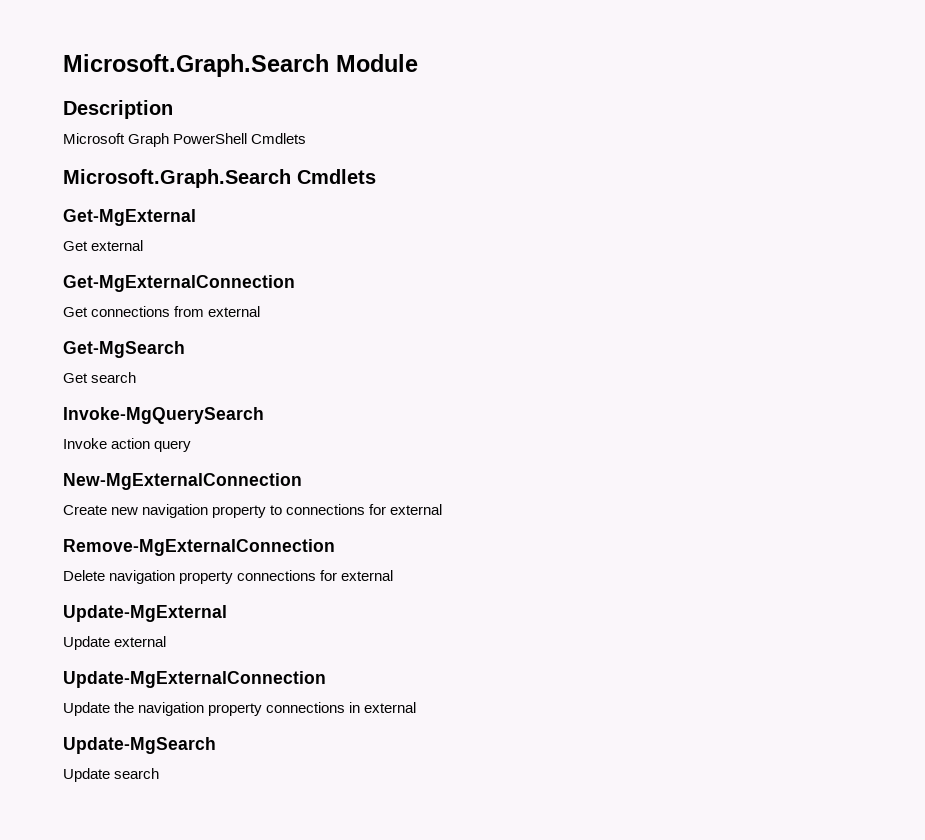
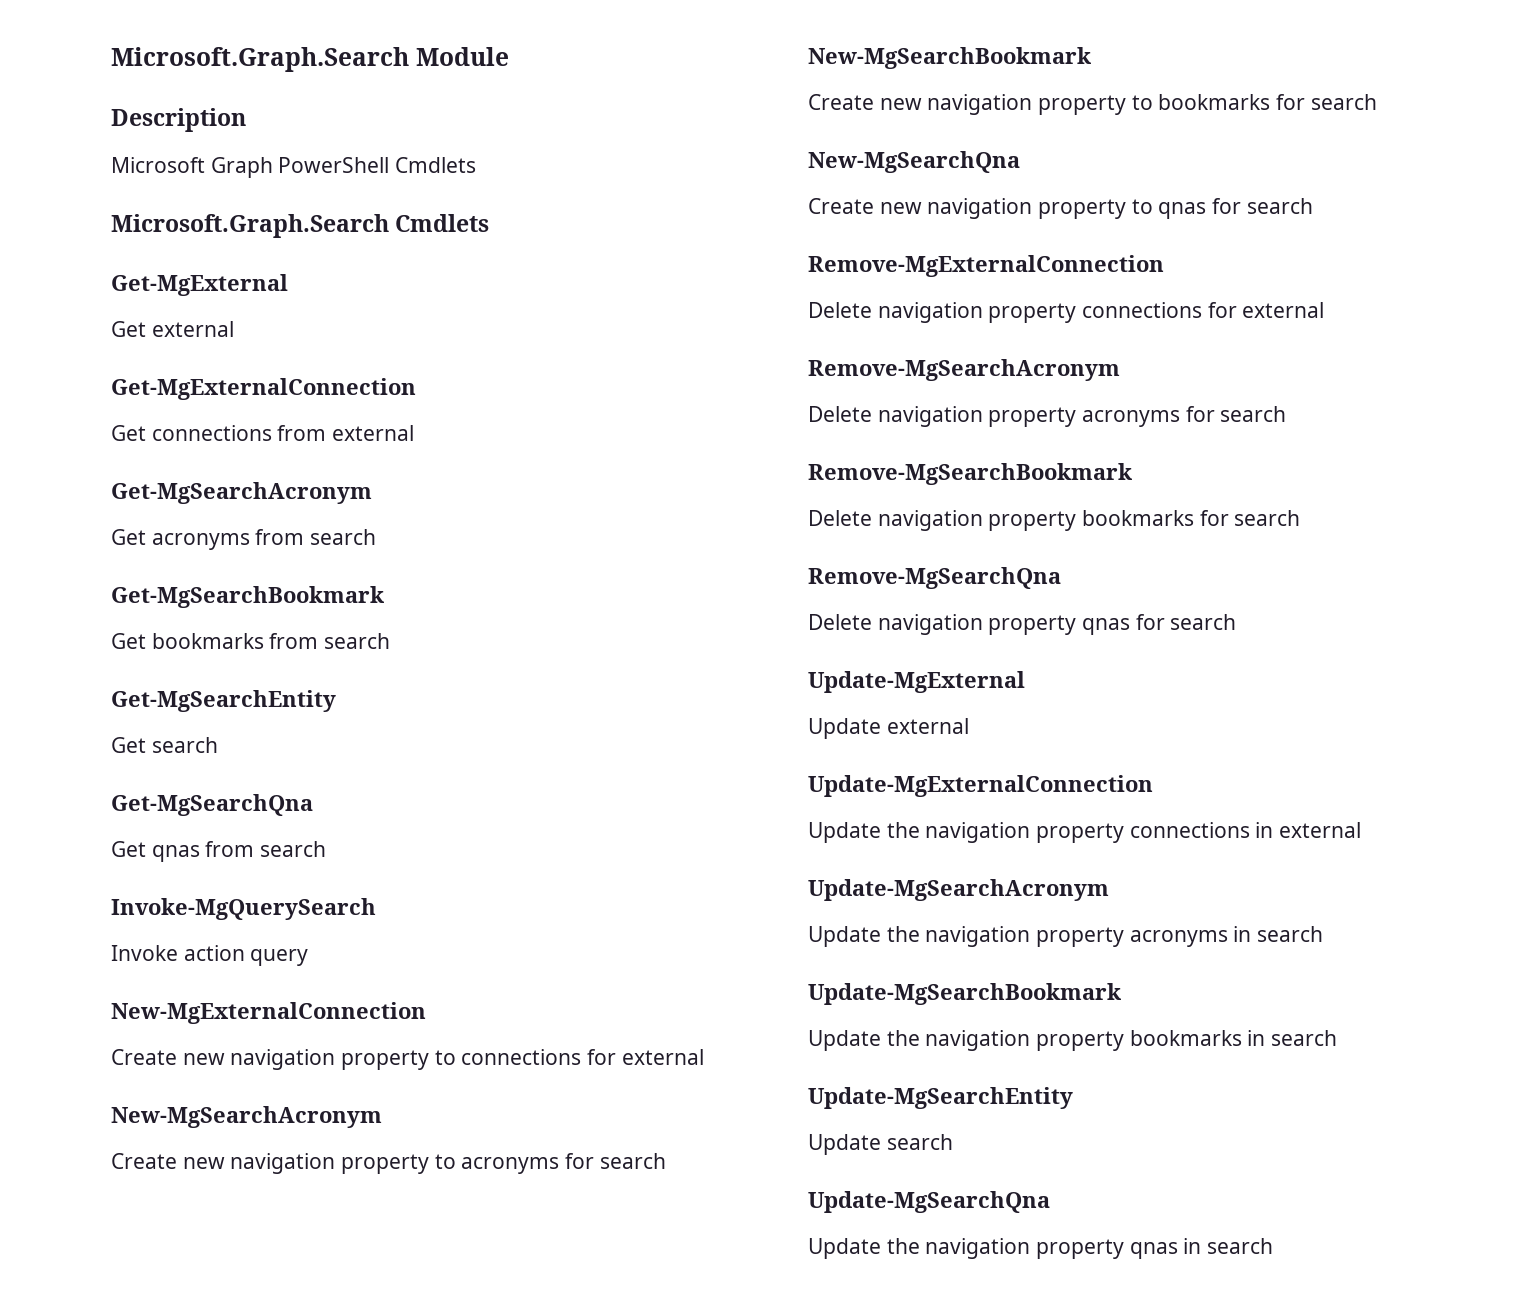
- Get-MgSearch
+ Get-MgSearchAcronym
+ Get acronyms from search
+ Get-MgSearchBookmark
+ Get bookmarks from search
+ Get-MgSearchEntity
  Get search
+ Get-MgSearchQna
+ Get qnas from search
+ New-MgSearchAcronym
+ Create new navigation property to acronyms for search
+ New-MgSearchBookmark
+ Create new navigation property to bookmarks for search
+ New-MgSearchQna
+ Create new navigation property to qnas for search
+ Remove-MgSearchAcronym
+ Delete navigation property acronyms for search
+ Remove-MgSearchBookmark
+ Delete navigation property bookmarks for search
+ Remove-MgSearchQna
+ Delete navigation property qnas for search
- Update-MgSearch
+ Update-MgSearchAcronym
+ Update the navigation property acronyms in search
+ Update-MgSearchBookmark
+ Update the navigation property bookmarks in search
+ Update-MgSearchEntity
  Update search
+ Update-MgSearchQna
+ Update the navigation property qnas in search

